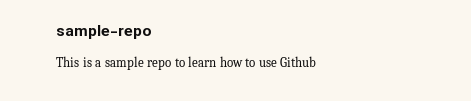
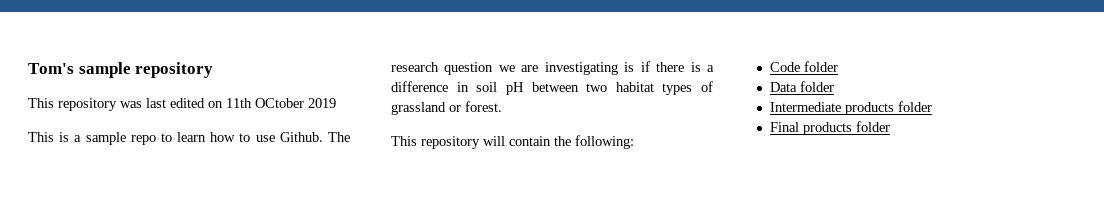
- sample-repo
+ Tom's sample repository
+ This repository was last edited on 11th OCtober 2019
- This is a sample repo to learn how to use Github
+ This is a sample repo to learn how to use Github. The research question we are investigating is if there is a difference in soil pH between two habitat types of grassland or forest.
+ This repository will contain the following:
+ Code folder
+ Data folder
+ Intermediate products folder
+ Final products folder

